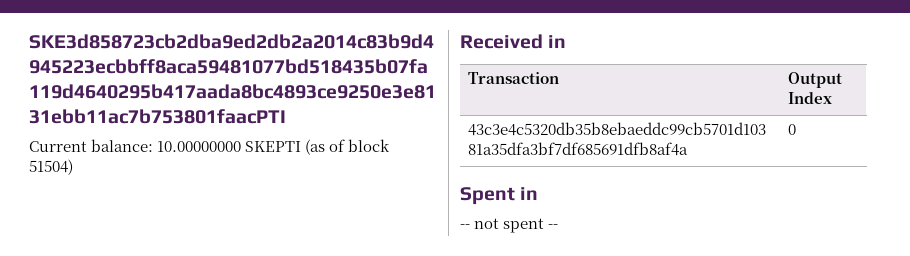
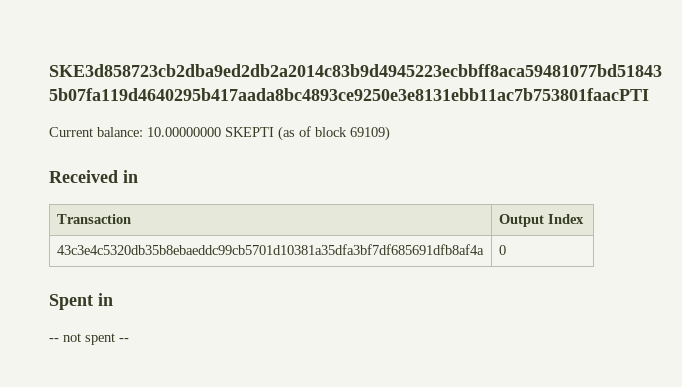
- Current balance: 10.00000000 SKEPTI (as of block 51504)
+ Current balance: 10.00000000 SKEPTI (as of block 69109)

